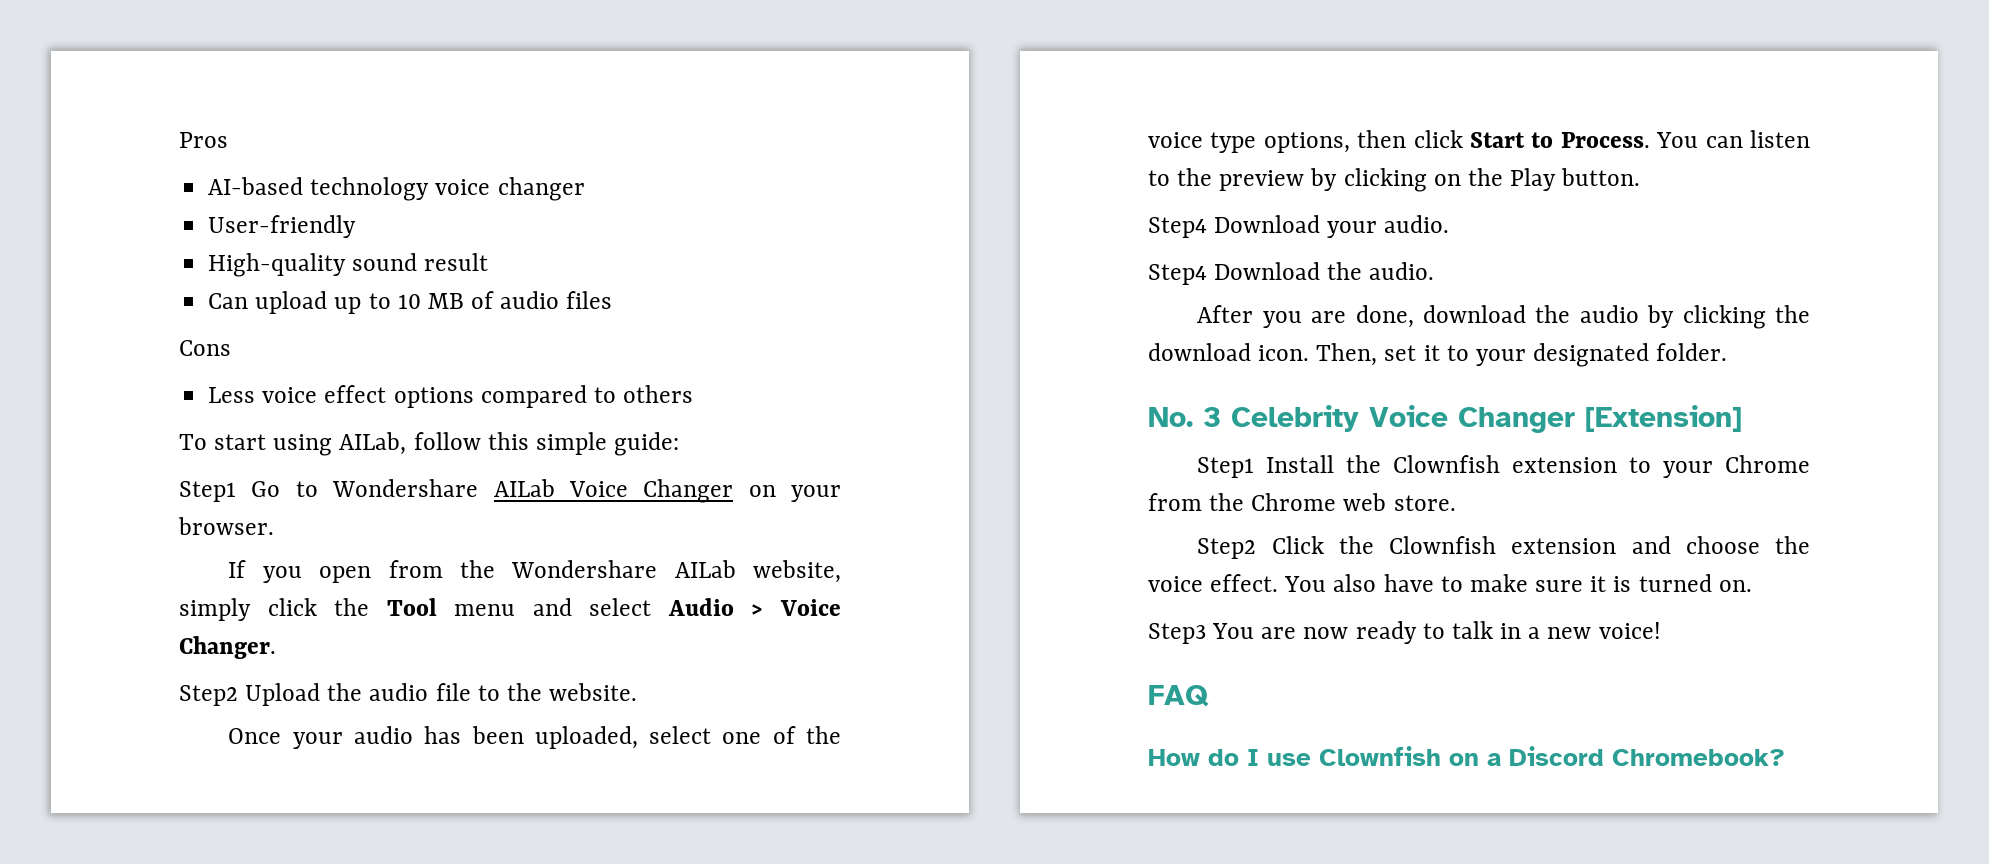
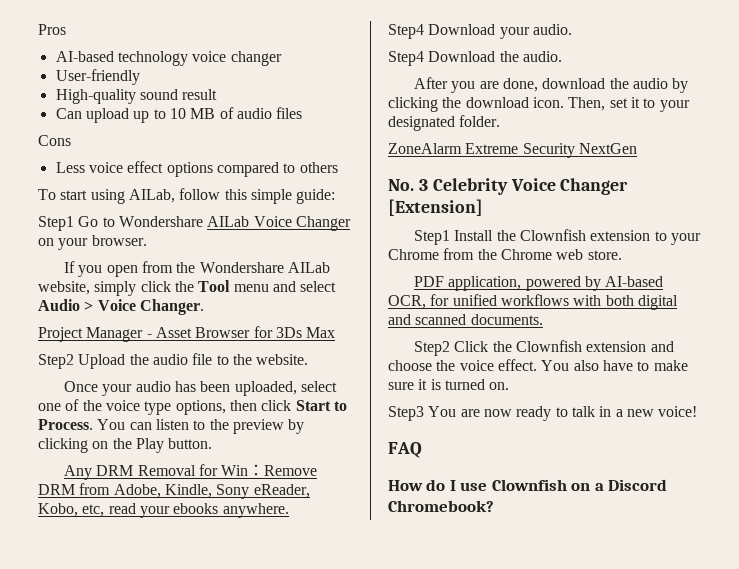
+ Project Manager - Asset Browser for 3Ds Max
+ Any DRM Removal for Win：Remove DRM from Adobe, Kindle, Sony eReader, Kobo, etc, read your ebooks anywhere.
+ ZoneAlarm Extreme Security NextGen
+ PDF application, powered by AI-based OCR, for unified workflows with both digital and scanned documents.

